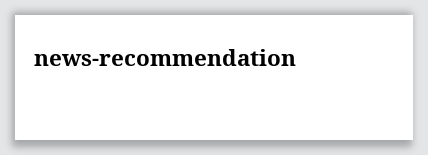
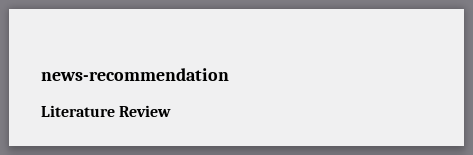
+ Literature Review

